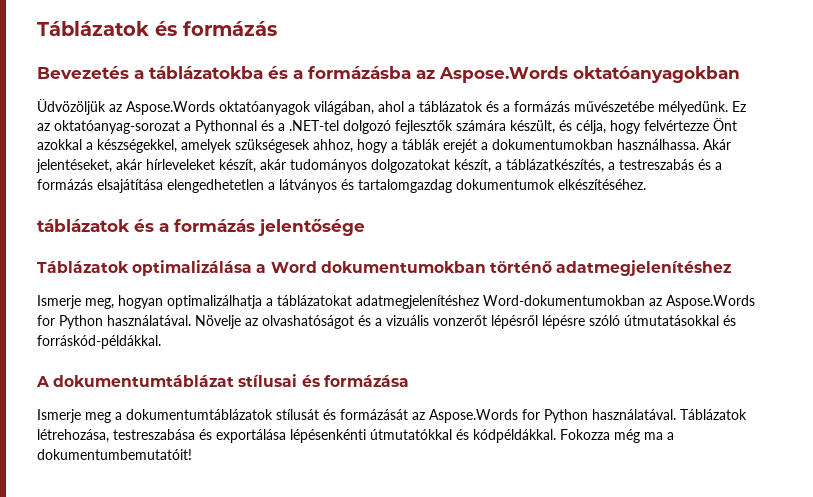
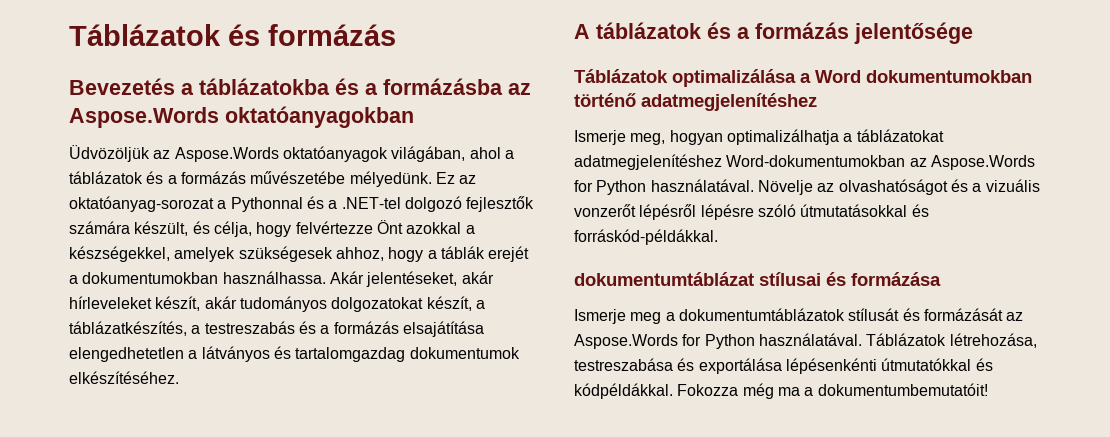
- táblázatok és a formázás jelentősége
+ A táblázatok és a formázás jelentősége
- A dokumentumtáblázat stílusai és formázása
+ dokumentumtáblázat stílusai és formázása

